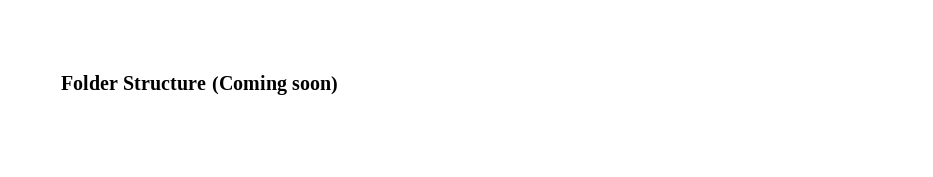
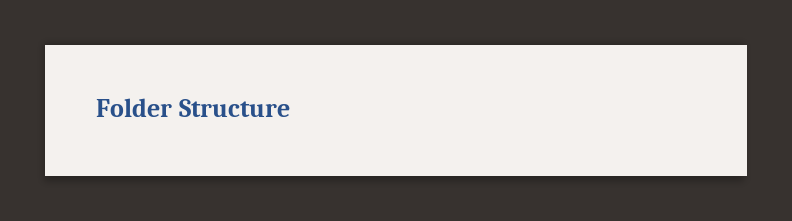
- Folder Structure (Coming soon)
+ Folder Structure

